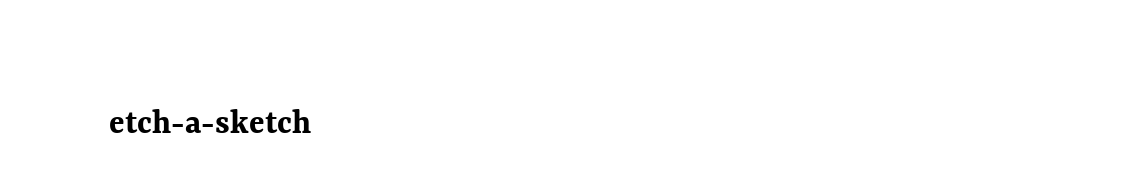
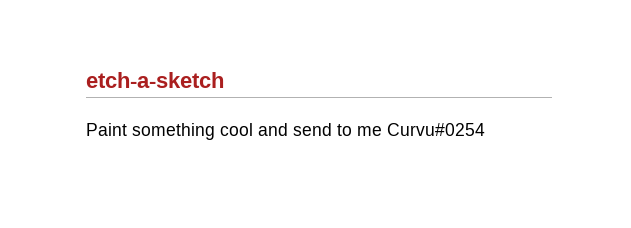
+ Paint something cool and send to me Curvu#0254

